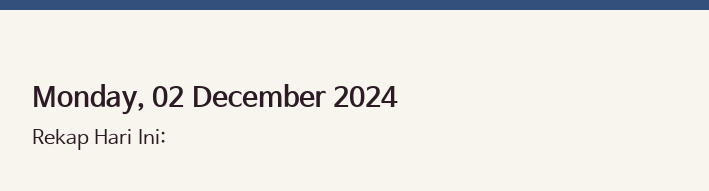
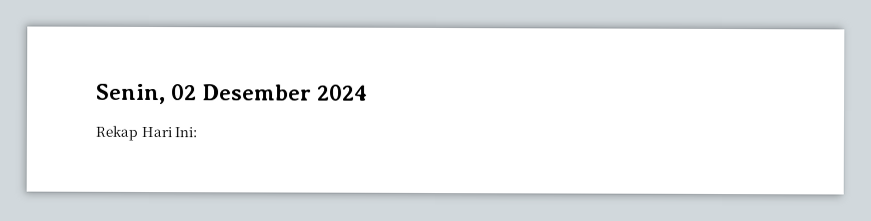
- Monday, 02 December 2024
+ Senin, 02 Desember 2024

